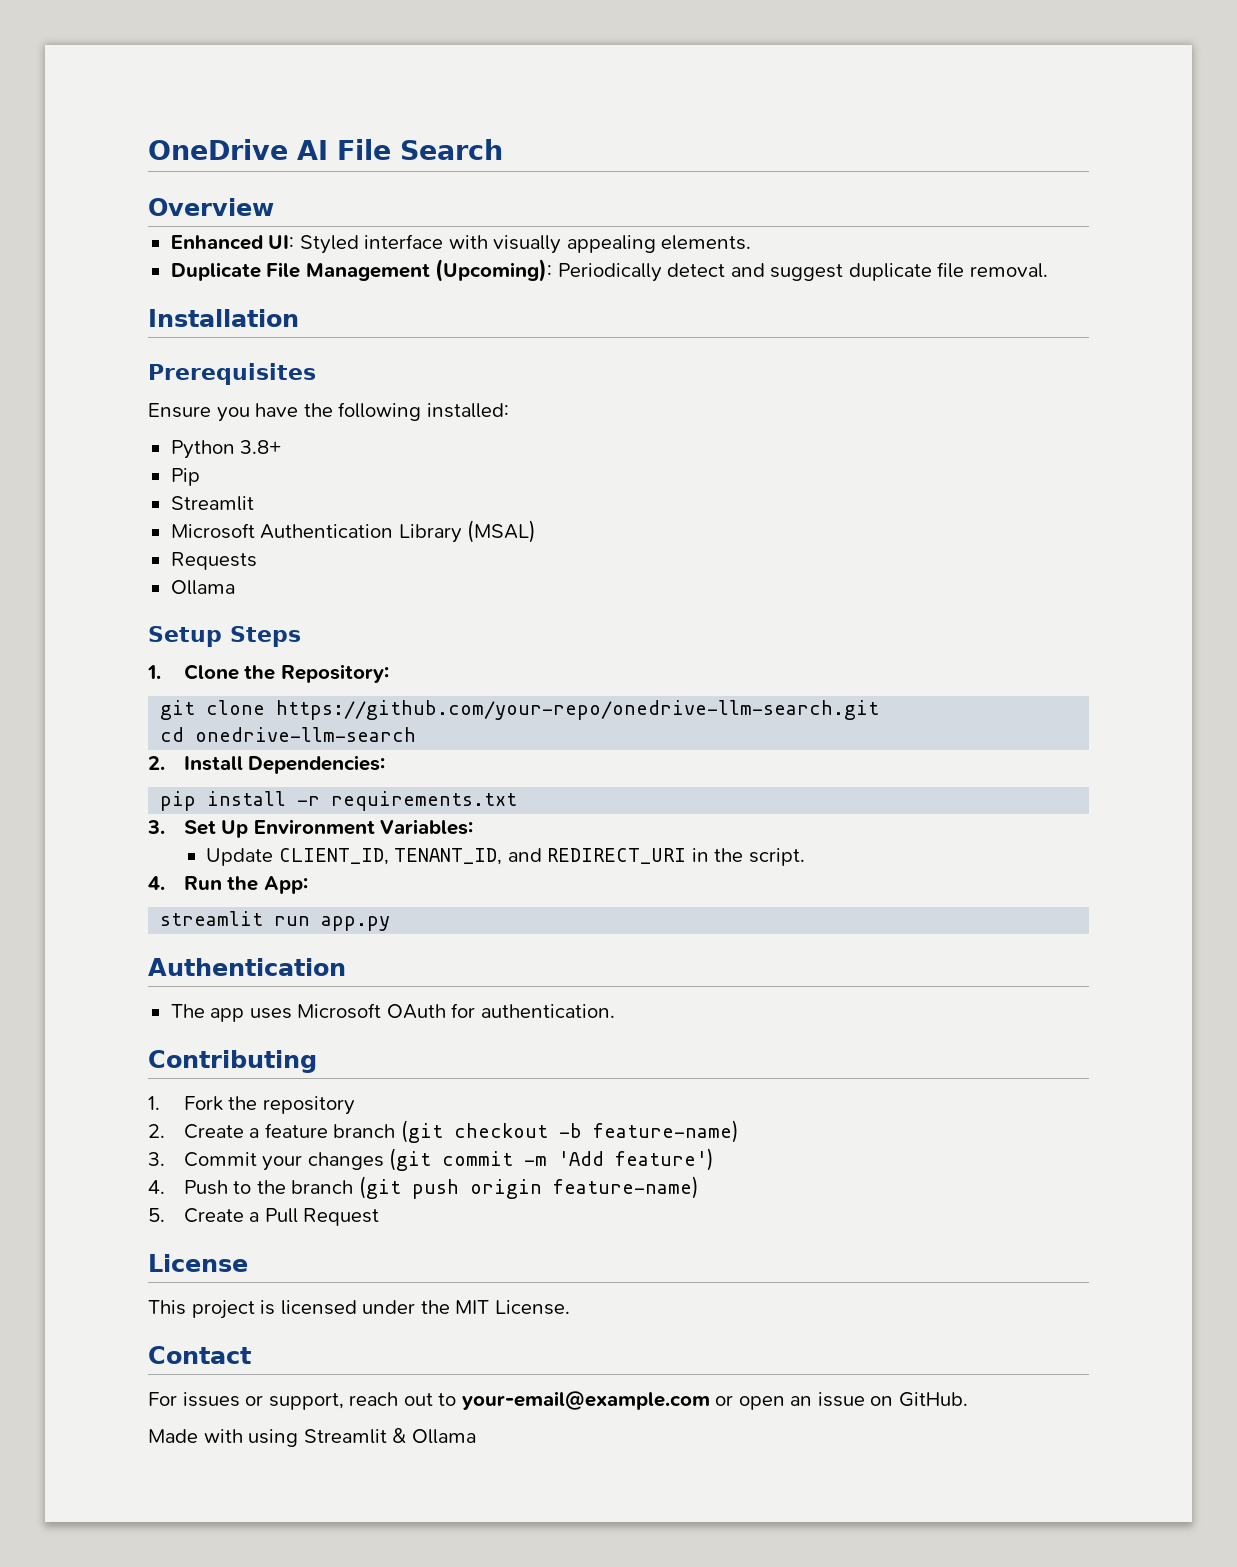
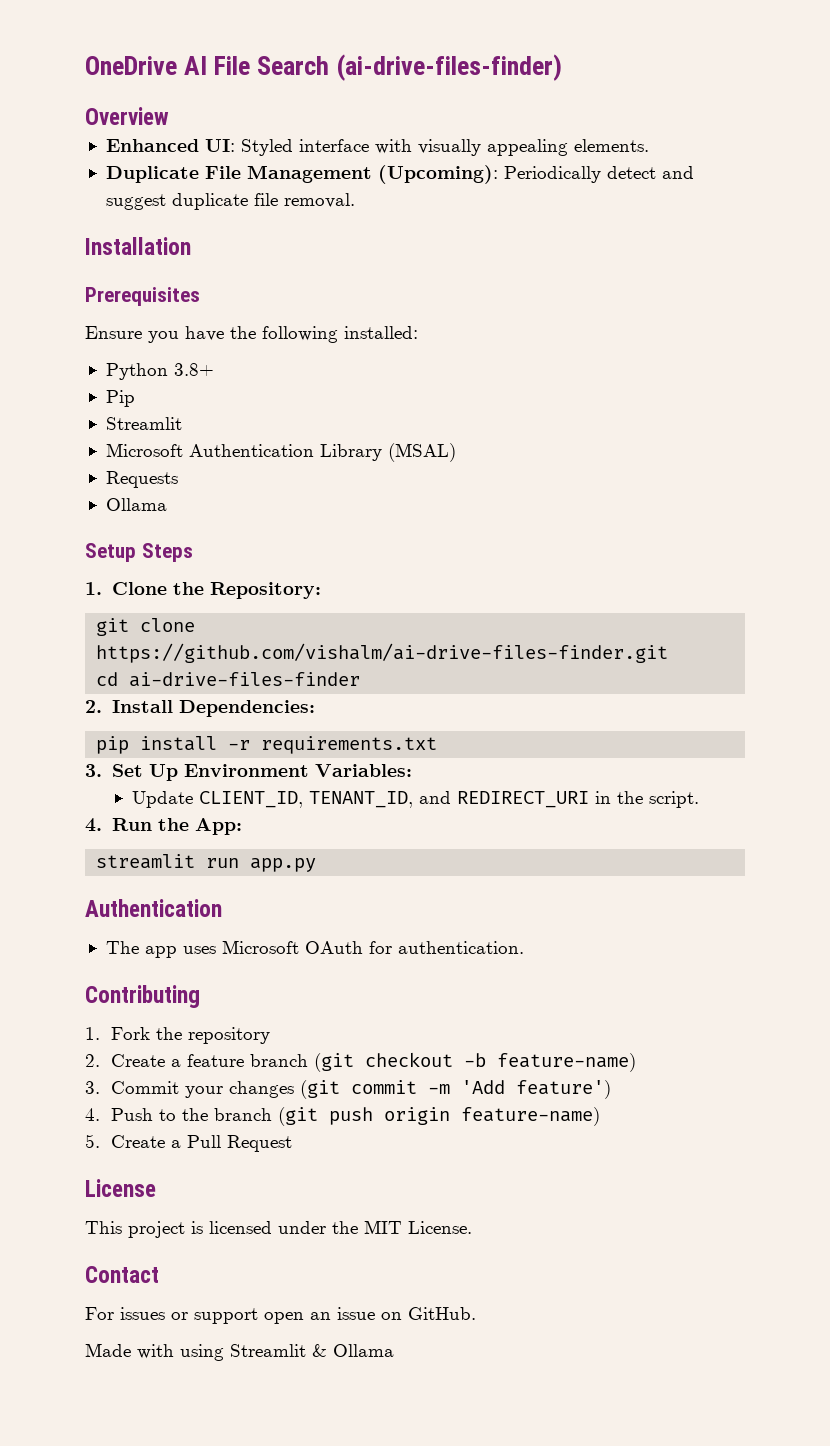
- OneDrive AI File Search
+ OneDrive AI File Search (ai-drive-files-finder)
- git clone https://github.com/your-repo/onedrive-llm-search.git
+ git clone https://github.com/vishalm/ai-drive-files-finder.git
- cd onedrive-llm-search
+ cd ai-drive-files-finder
- For issues or support, reach out to your-email@example.com or open an issue on GitHub.
+ For issues or support open an issue on GitHub.

